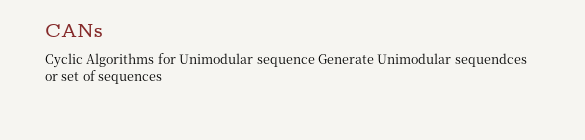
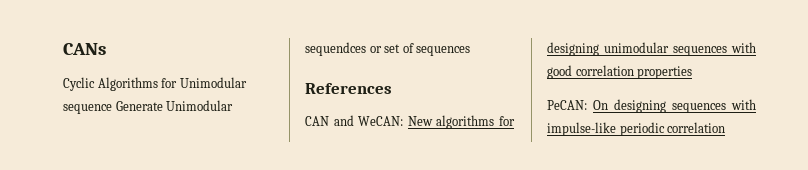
+ References
+ CAN and WeCAN: New algorithms for designing unimodular sequences with good correlation properties
+ PeCAN: On designing sequences with impulse-like periodic correlation

